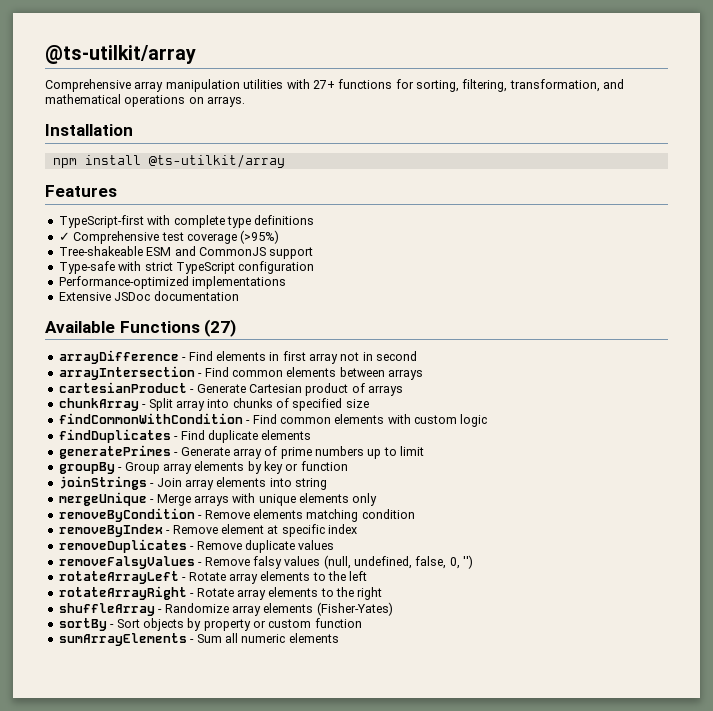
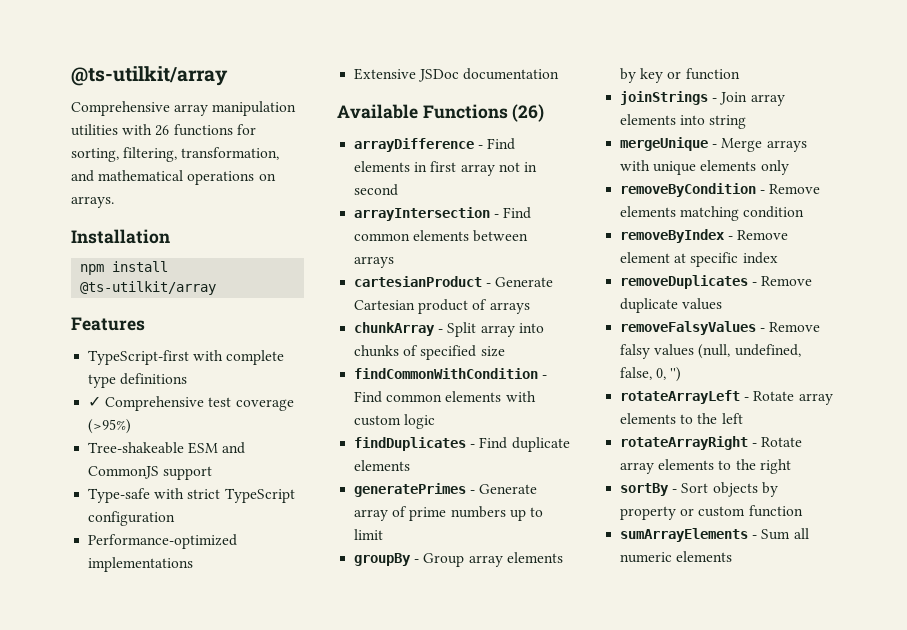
- Comprehensive array manipulation utilities with 27+ functions for sorting, filtering, transformation, and mathematical operations on arrays.
+ Comprehensive array manipulation utilities with 26 functions for sorting, filtering, transformation, and mathematical operations on arrays.
- Available Functions (27)
+ Available Functions (26)
- shuffleArray - Randomize array elements (Fisher-Yates)

